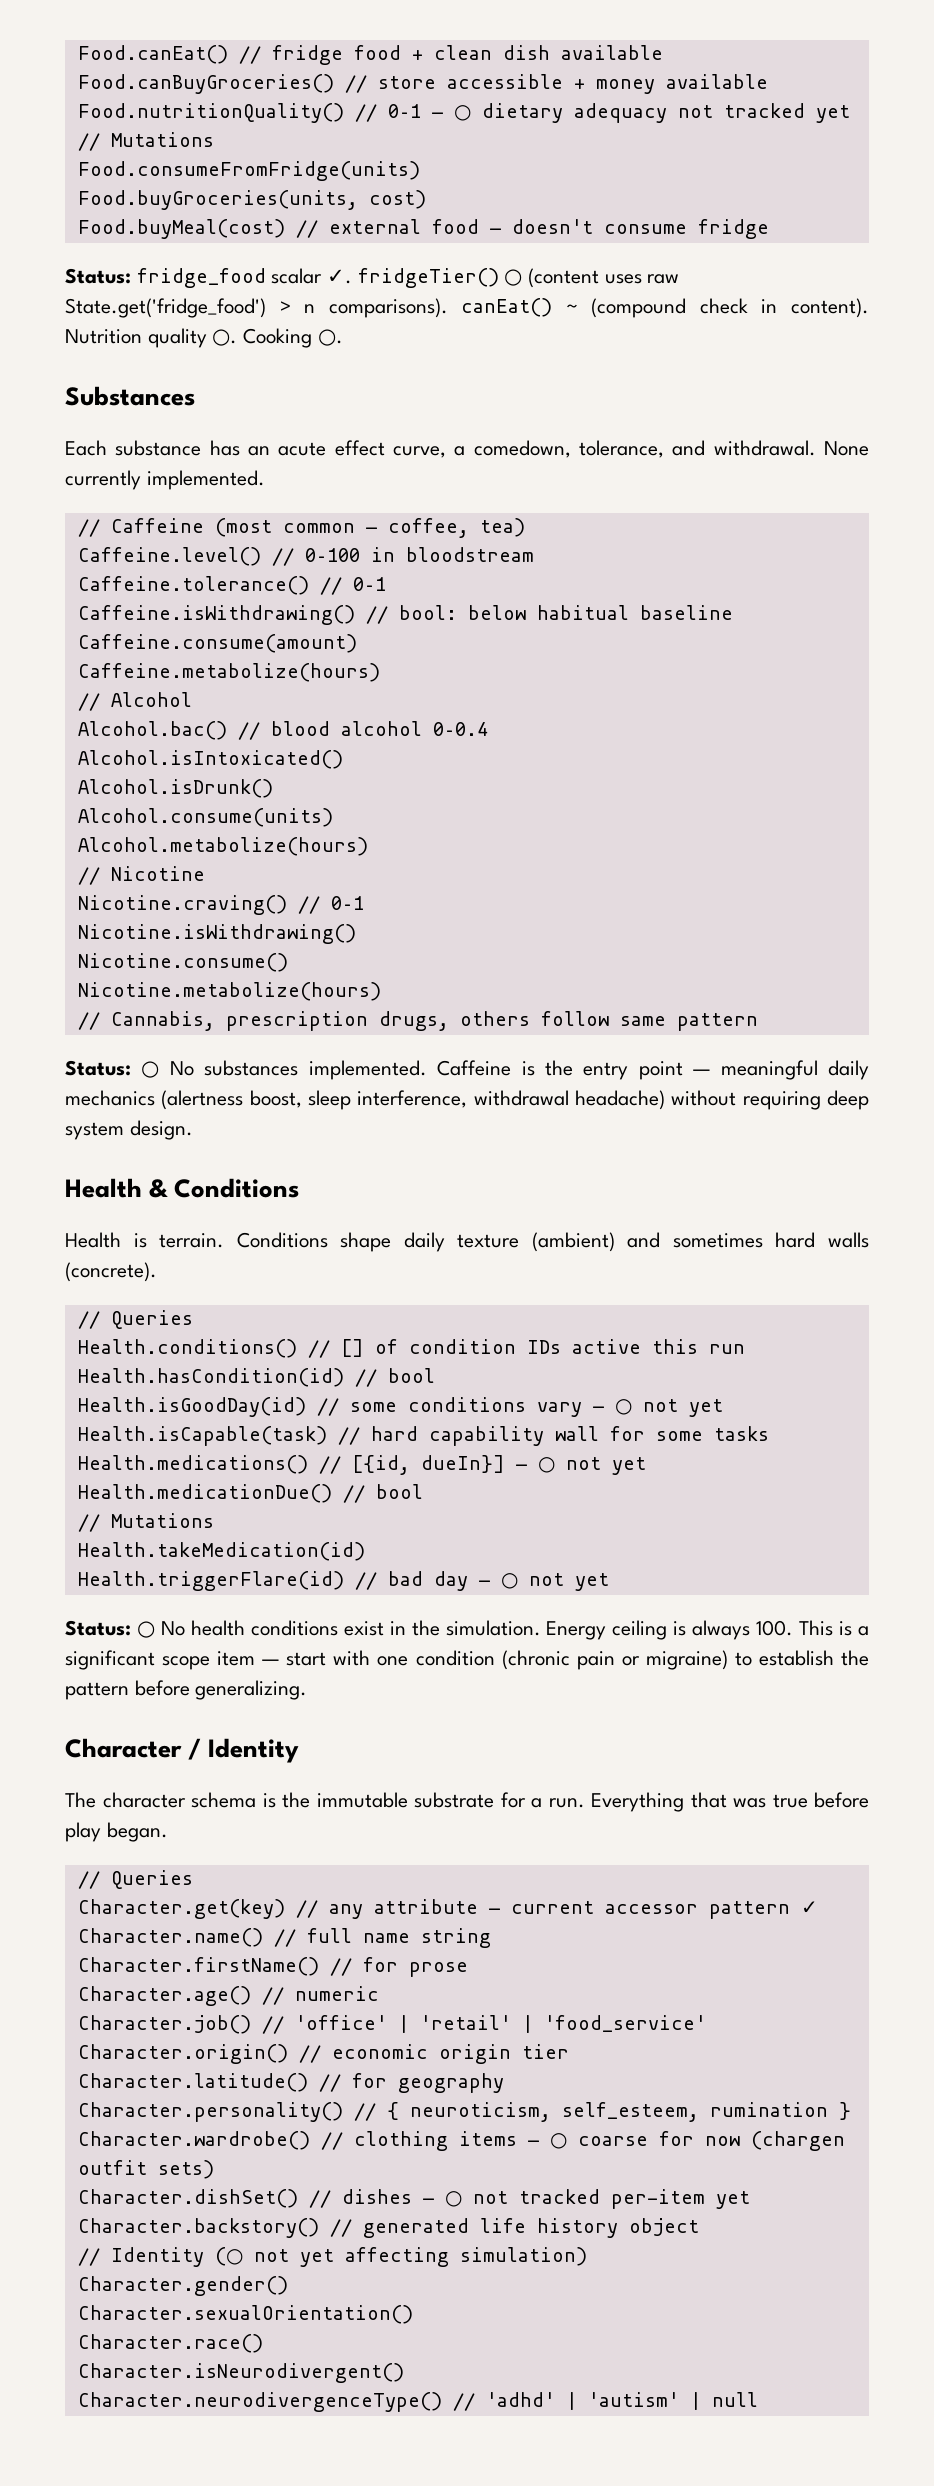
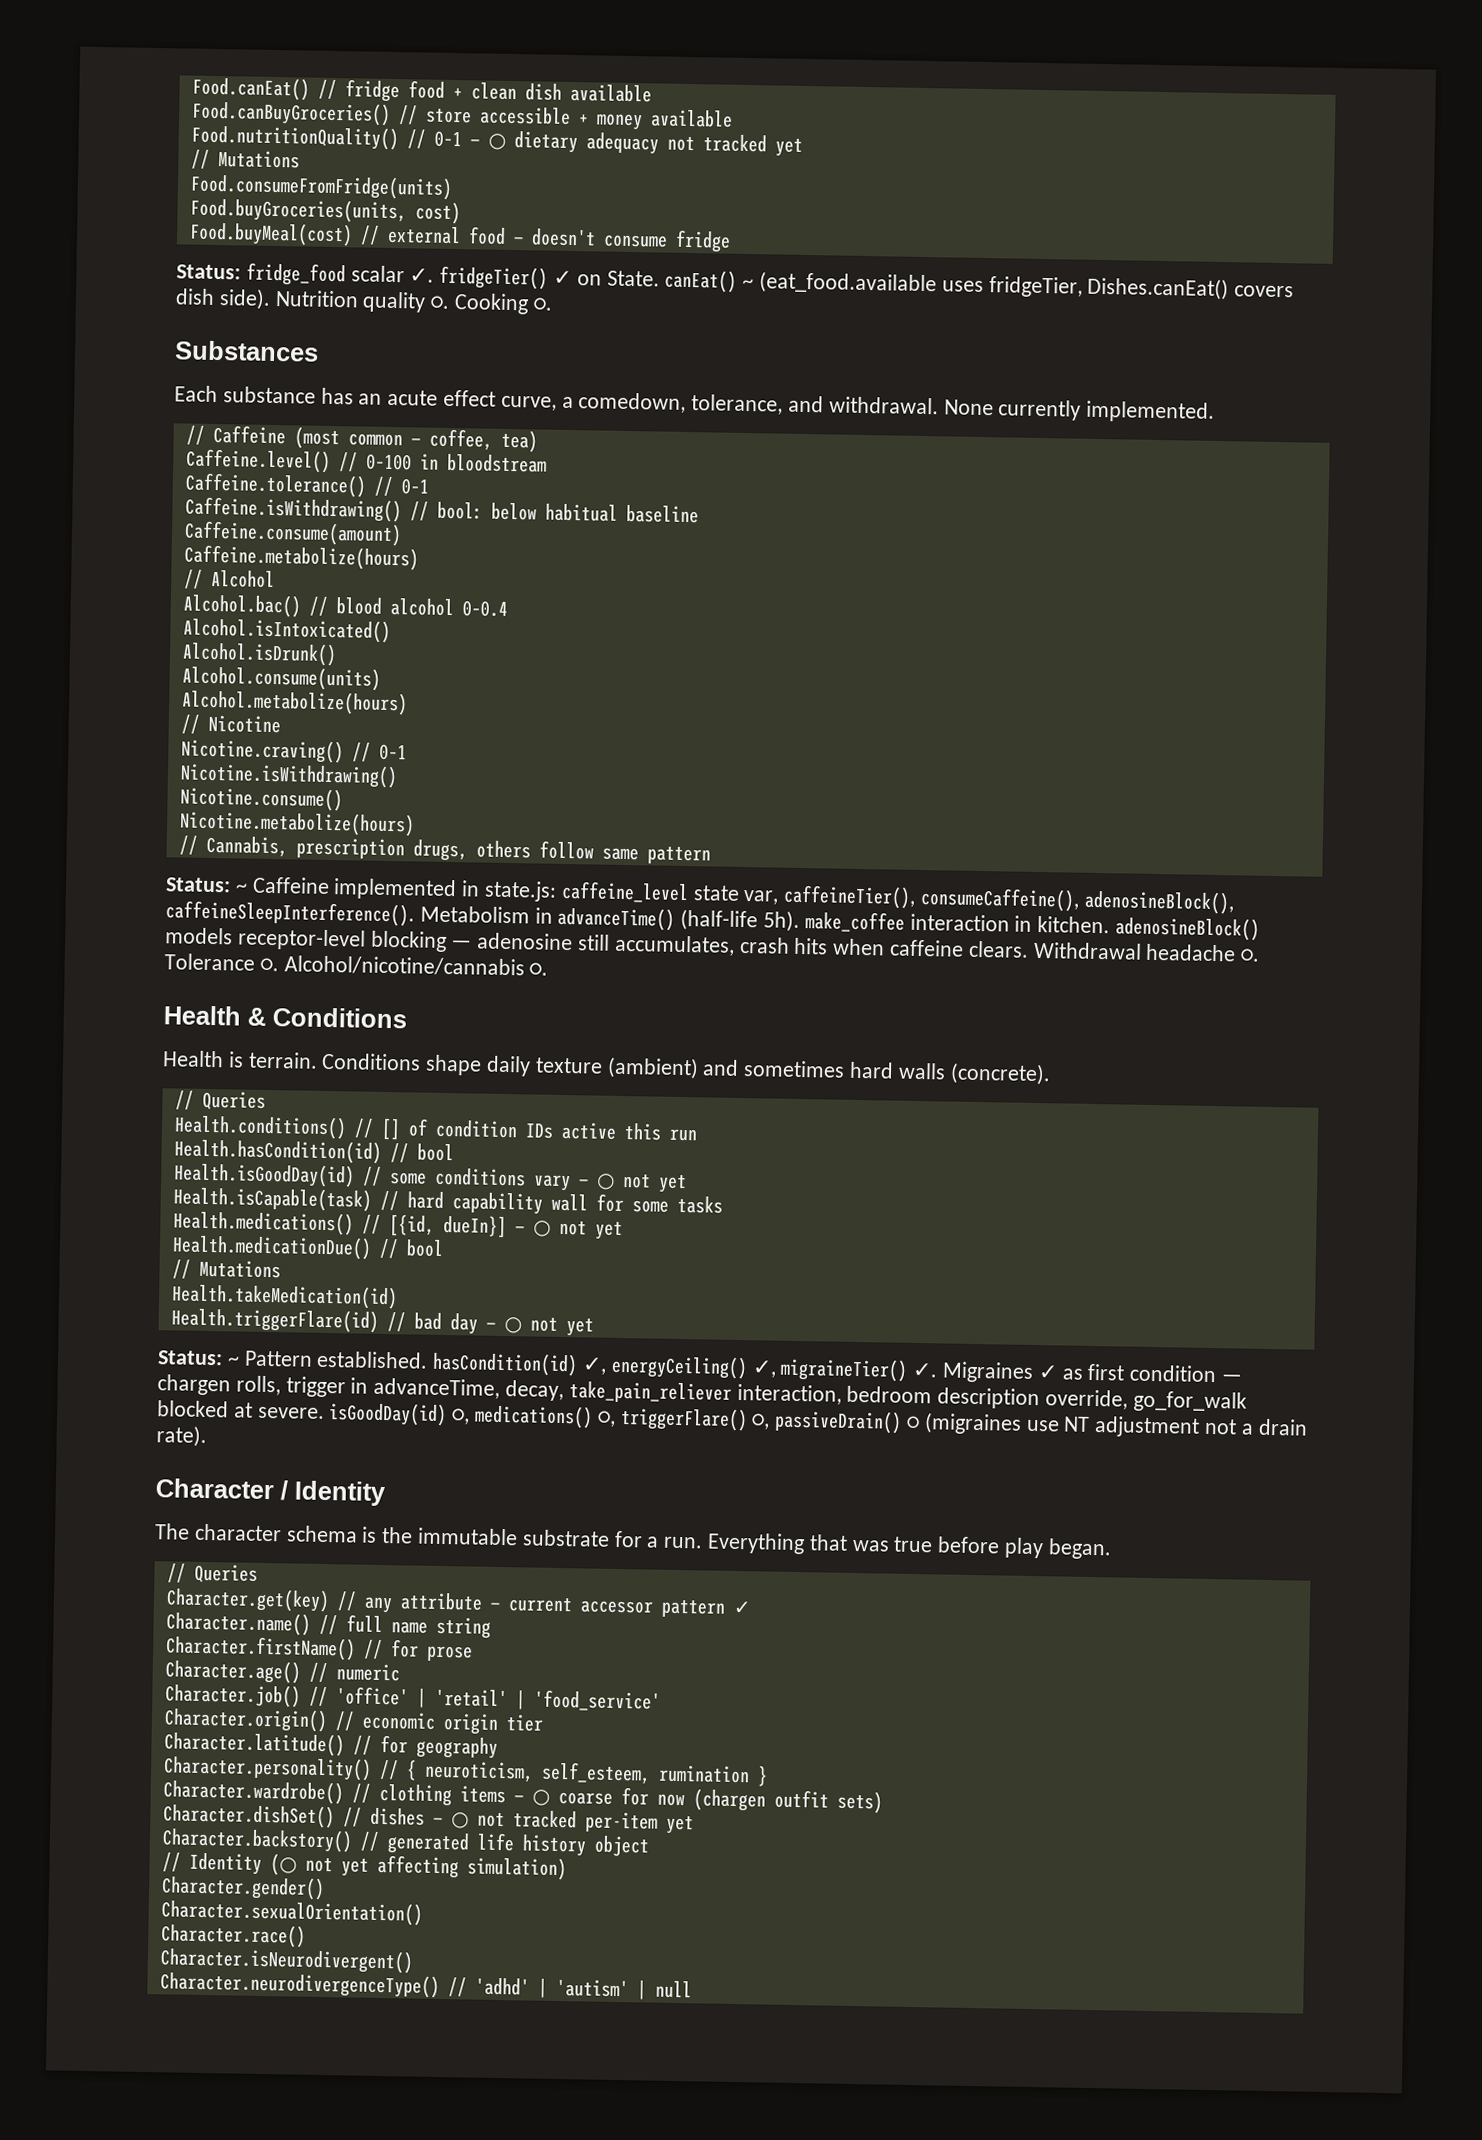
- Status: fridge_food scalar ✓. fridgeTier() ○ (content uses raw State.get('fridge_food') > n comparisons). canEat() ~ (compound check in content).
+ Status: fridge_food scalar ✓. fridgeTier() ✓ on State. canEat() ~ (eat_food.available uses fridgeTier, Dishes.canEat() covers dish side).
- Status: ○ No substances implemented. Caffeine is the entry point — meaningful daily mechanics (alertness boost, sleep interference, withdrawal headache) without requiring deep system design.
+ Status: ~ Caffeine implemented in state.js: caffeine_level state var, caffeineTier(), consumeCaffeine(), adenosineBlock(), caffeineSleepInterference(). Metabolism in advanceTime() (half-life 5h). make_coffee interaction in kitchen. adenosineBlock() models receptor-level blocking — adenosine still accumulates, crash hits when caffeine clears. Withdrawal headache ○. Tolerance ○. Alcohol/nicotine/cannabis ○.
- Status: ○ No health conditions exist in the simulation. Energy ceiling is always 100. This is a significant scope item — start with one condition (chronic pain or migraine) to establish the pattern before generalizing.
+ Status: ~ Pattern established. hasCondition(id) ✓, energyCeiling() ✓, migraineTier() ✓. Migraines ✓ as first condition — chargen rolls, trigger in advanceTime, decay, take_pain_reliever interaction, bedroom description override, go_for_walk blocked at severe. isGoodDay(id) ○, medications() ○, triggerFlare() ○, passiveDrain() ○ (migraines use NT adjustment not a drain rate).

